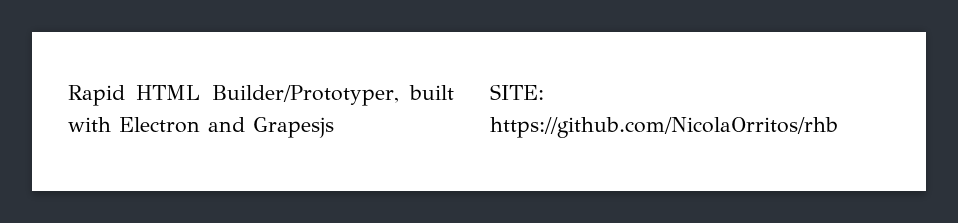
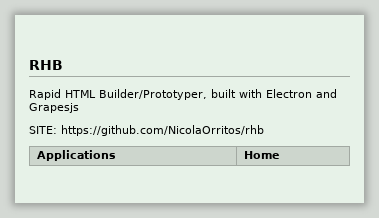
+ RHB
+ Applications | Home

